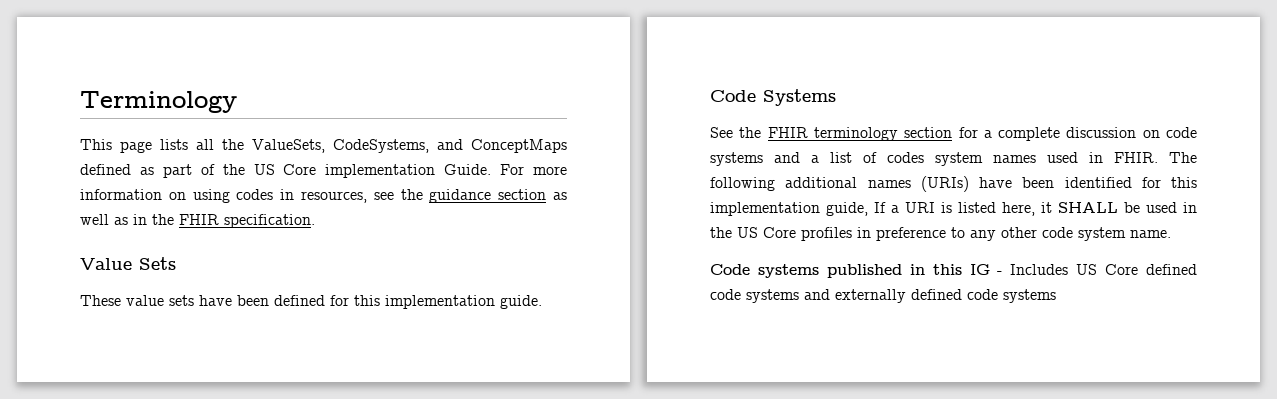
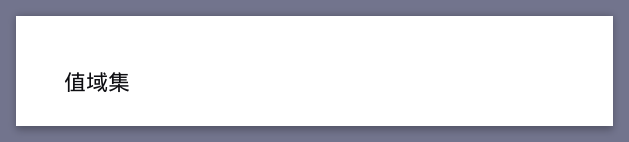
- Terminology
- This page lists all the ValueSets, CodeSystems, and ConceptMaps defined as part of the US Core implementation Guide. For more information on using codes in resources, see the guidance section as well as in the FHIR specification.
- Value Sets
- These value sets have been defined for this implementation guide.
- Code Systems
- See the FHIR terminology section for a complete discussion on code systems and a list of codes system names used in FHIR. The following additional names (URIs) have been identified for this implementation guide, If a URI is listed here, it SHALL be used in the US Core profiles in preference to any other code system name.
- Code systems published in this IG - Includes US Core defined code systems and externally defined code systems
+ 值域集

